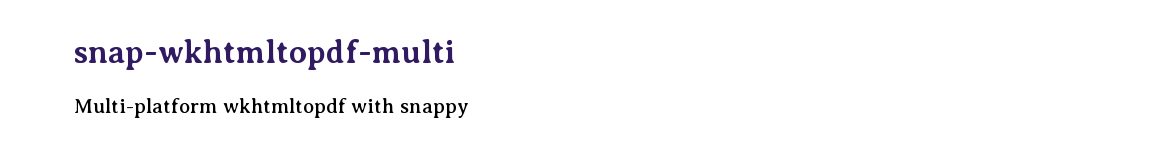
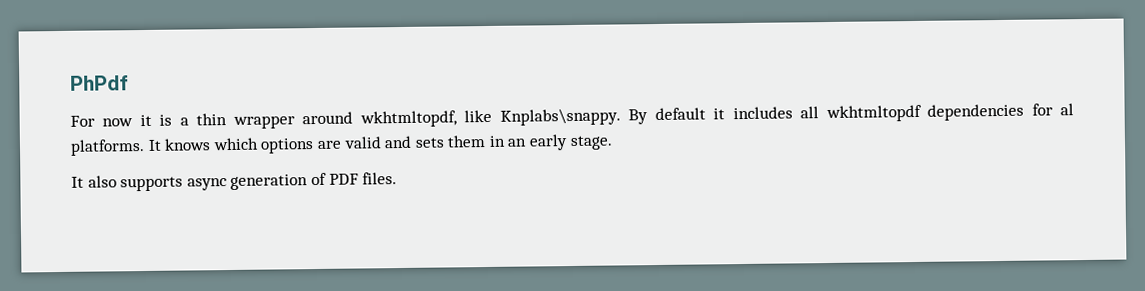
- snap-wkhtmltopdf-multi
- Multi-platform wkhtmltopdf with snappy
+ PhPdf
+ For now it is a thin wrapper around wkhtmltopdf, like Knplabs\snappy. By default it includes all wkhtmltopdf dependencies for al platforms. It knows which options are valid and sets them in an early stage.
+ It also supports async generation of PDF files.

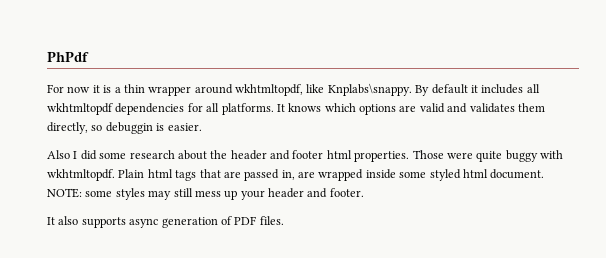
- By default it includes all wkhtmltopdf dependencies for al platforms.
+ By default it includes all wkhtmltopdf dependencies for all platforms.
- It knows which options are valid and sets them in an early stage.
+ It knows which options are valid and validates them directly, so debuggin is easier.
+ Also I did some research about the header and footer html properties. Those were quite buggy with wkhtmltopdf. Plain html tags that are passed in, are wrapped inside some styled html document. NOTE: some styles may still mess up your header and footer.

